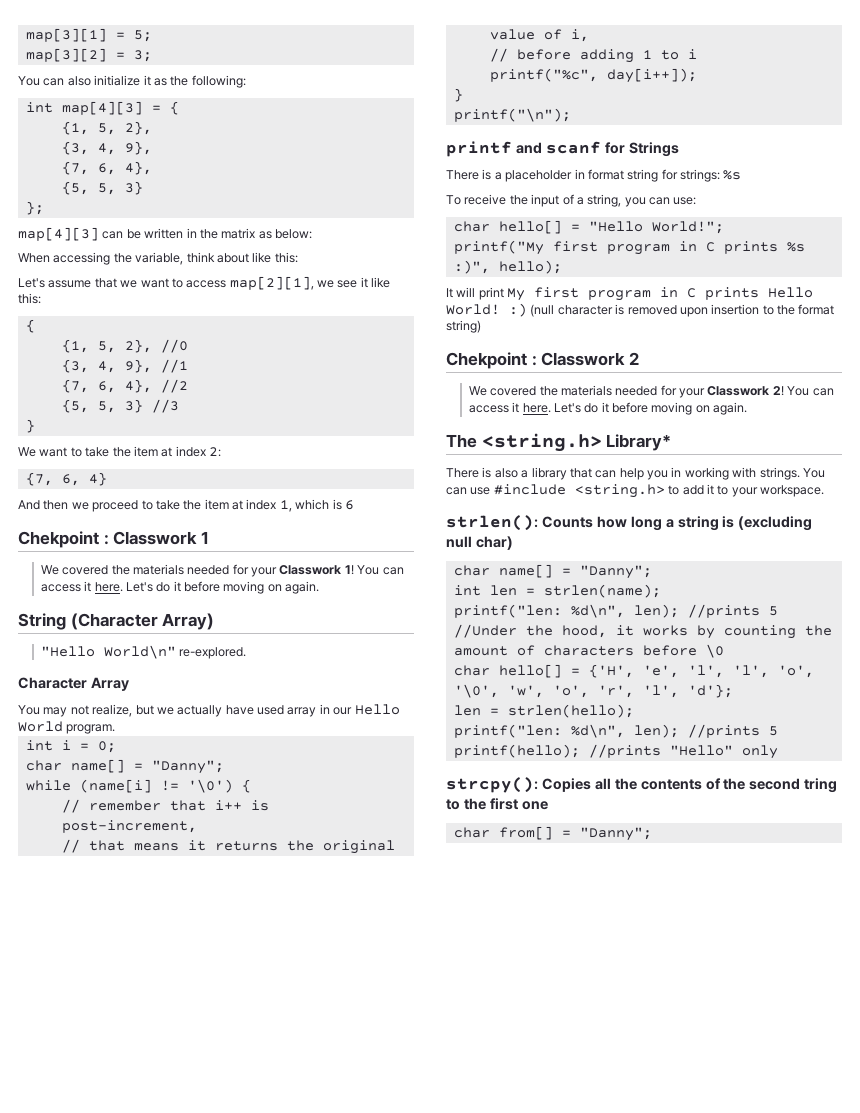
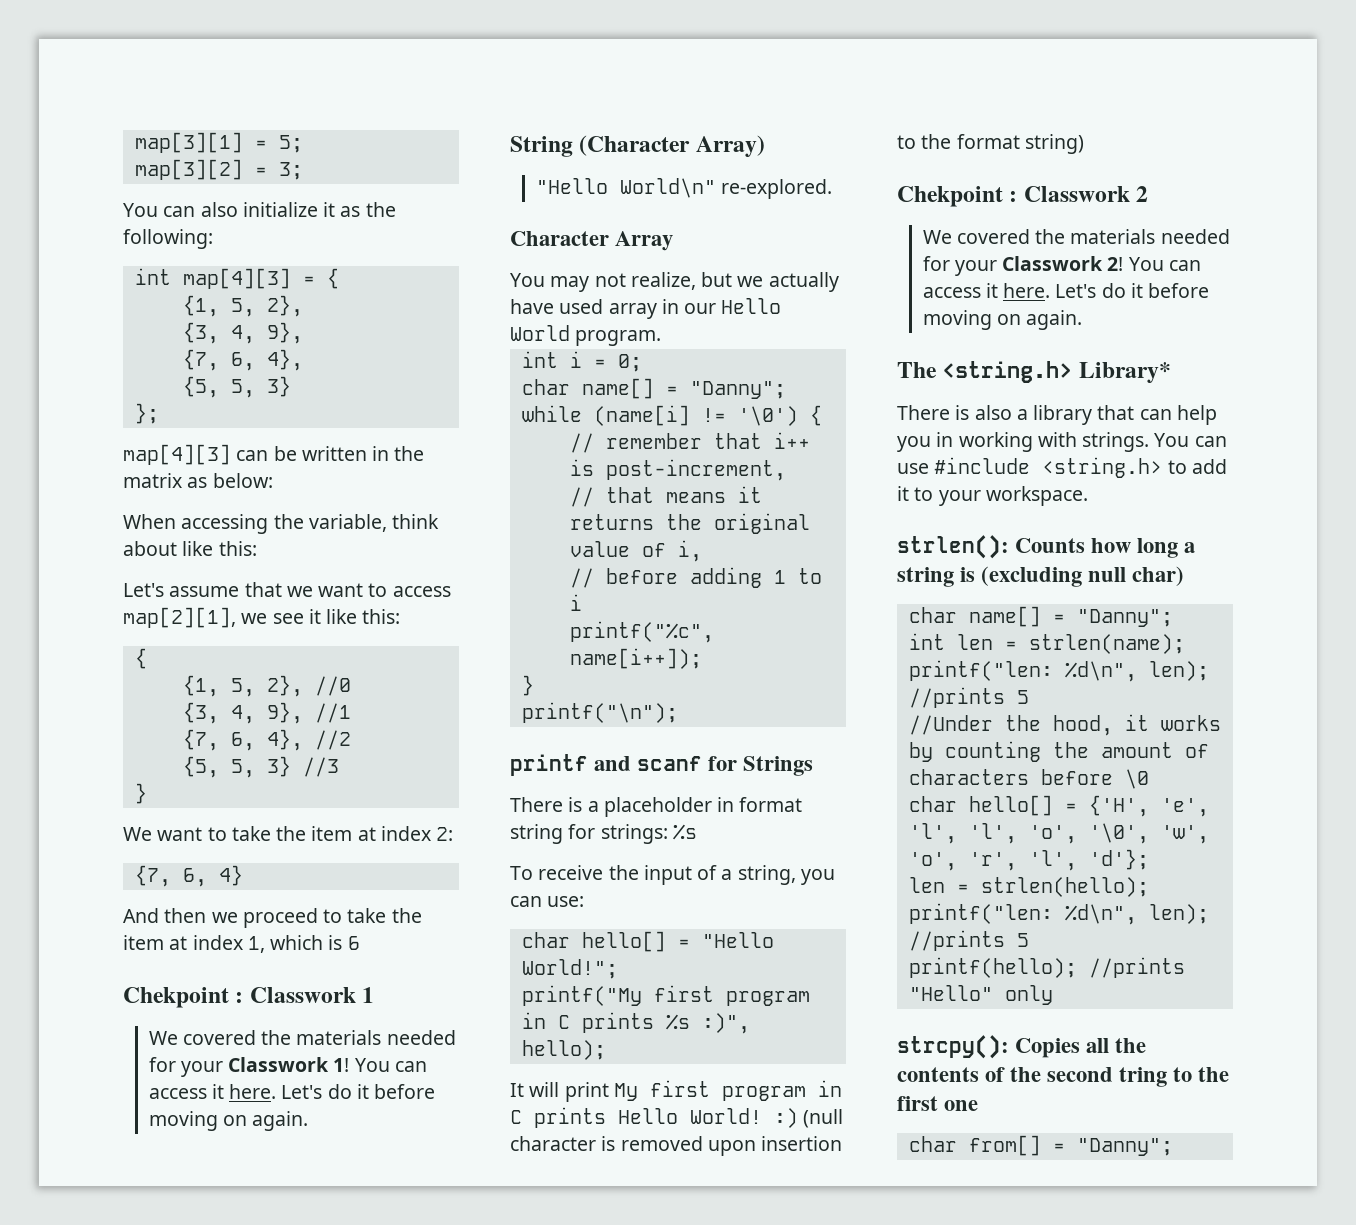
- printf("%c", day[i++]);
+ printf("%c", name[i++]);

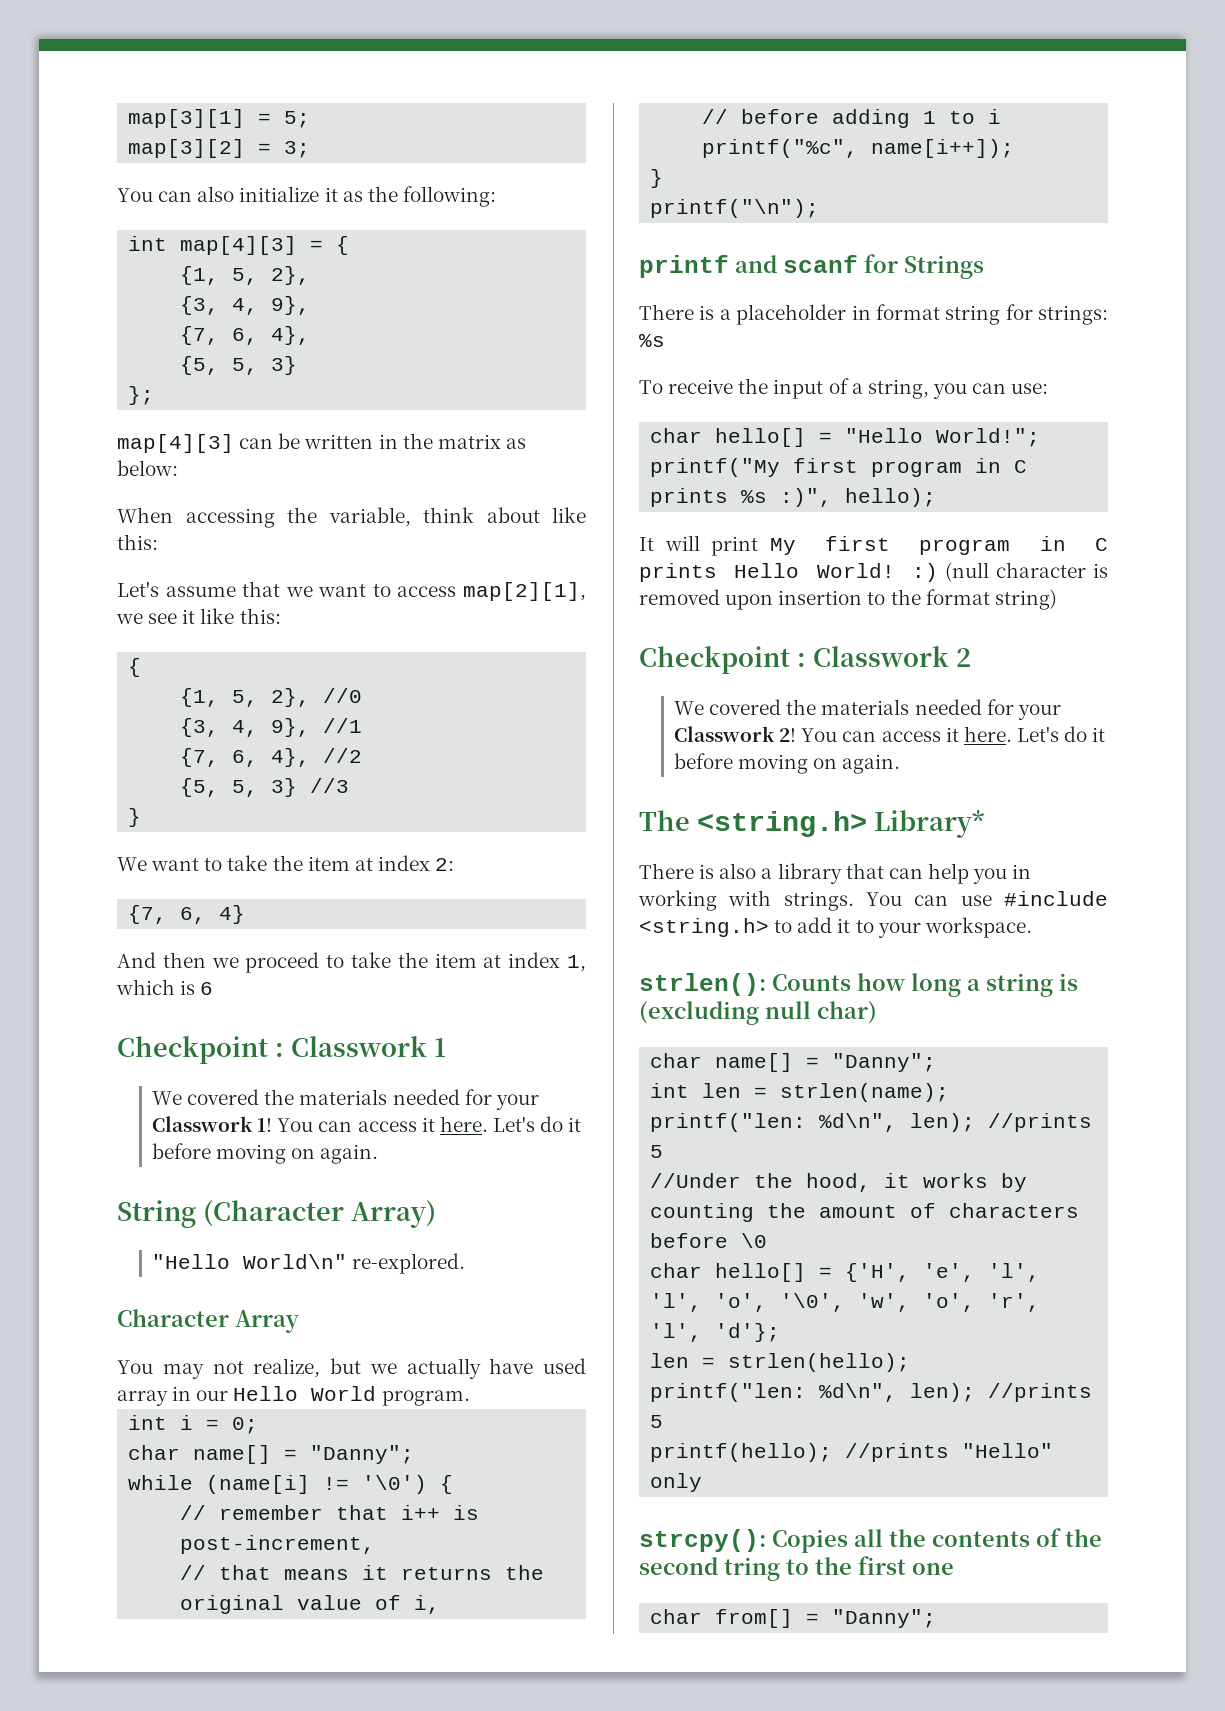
- Chekpoint : Classwork 1
+ Checkpoint : Classwork 1
- Chekpoint : Classwork 2
+ Checkpoint : Classwork 2

